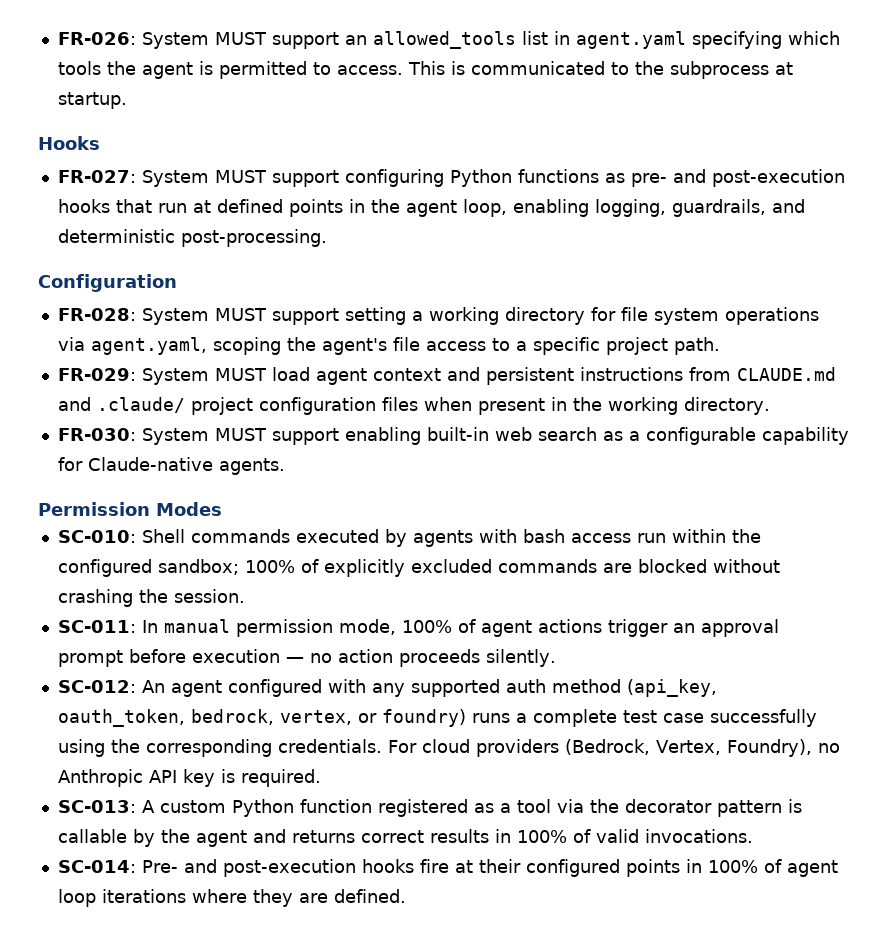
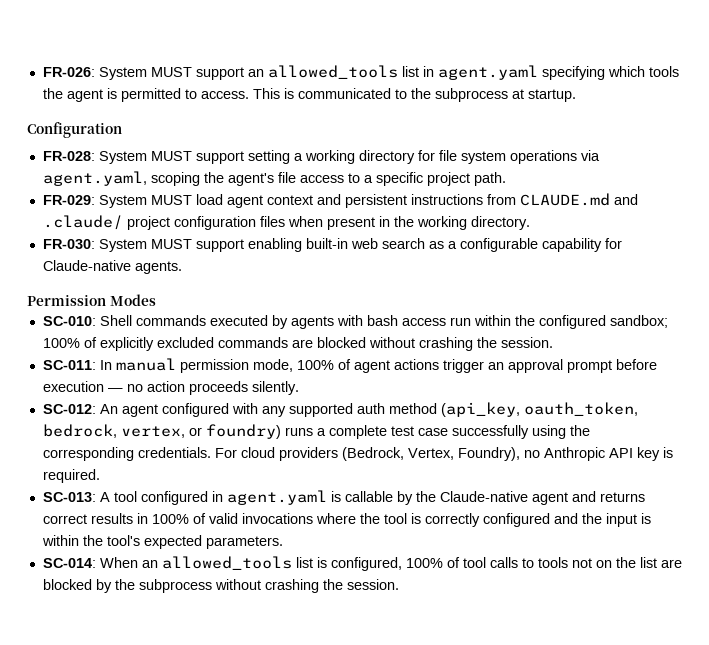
- Hooks
- FR-027: System MUST support configuring Python functions as pre- and post-execution hooks that run at defined points in the agent loop, enabling logging, guardrails, and deterministic post-processing.
- SC-013: A custom Python function registered as a tool via the decorator pattern is callable by the agent and returns correct results in 100% of valid invocations.
- SC-014: Pre- and post-execution hooks fire at their configured points in 100% of agent loop iterations where they are defined.
+ SC-013: A tool configured in agent.yaml is callable by the Claude-native agent and returns correct results in 100% of valid invocations where the tool is correctly configured and the input is within the tool's expected parameters.
+ SC-014: When an allowed_tools list is configured, 100% of tool calls to tools not on the list are blocked by the subprocess without crashing the session.

